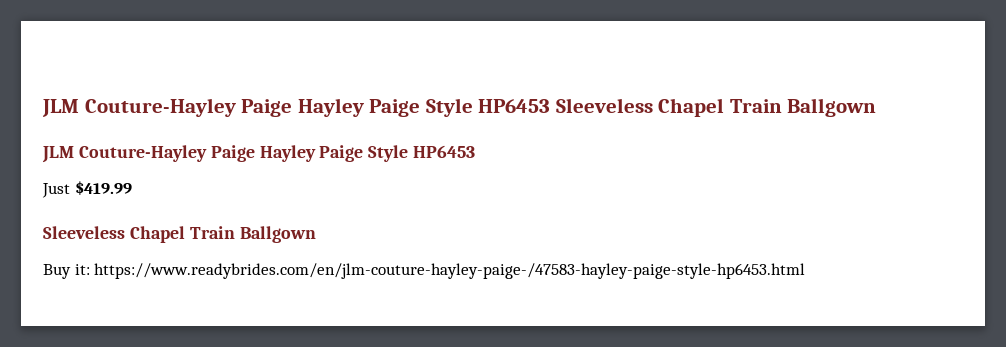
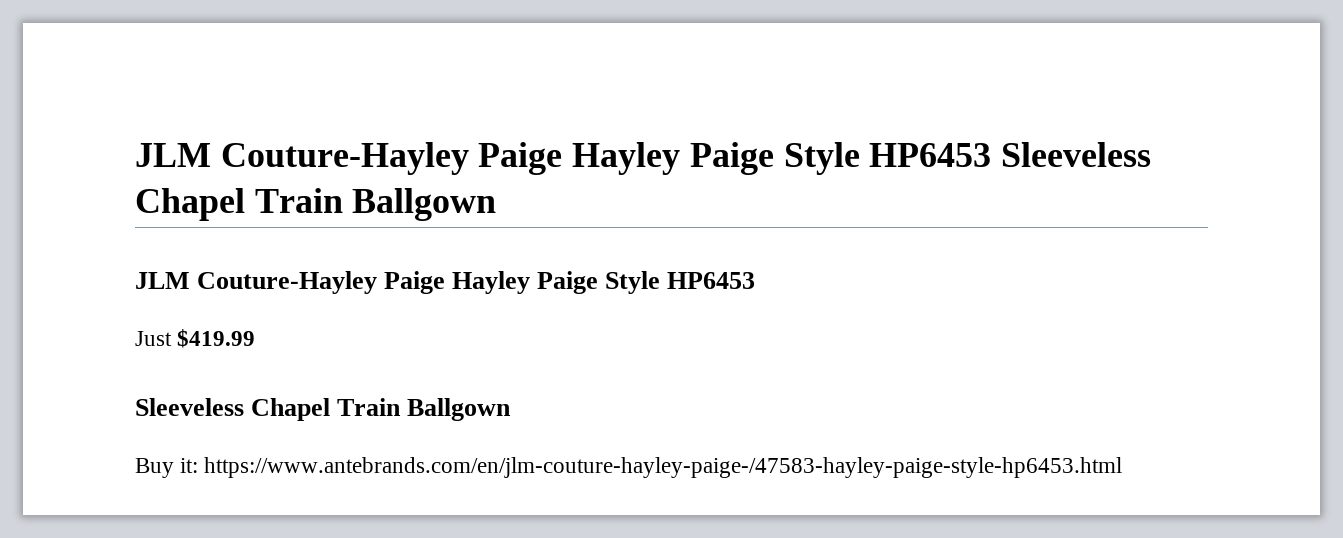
- Buy it: https://www.readybrides.com/en/jlm-couture-hayley-paige-/47583-hayley-paige-style-hp6453.html
+ Buy it: https://www.antebrands.com/en/jlm-couture-hayley-paige-/47583-hayley-paige-style-hp6453.html

